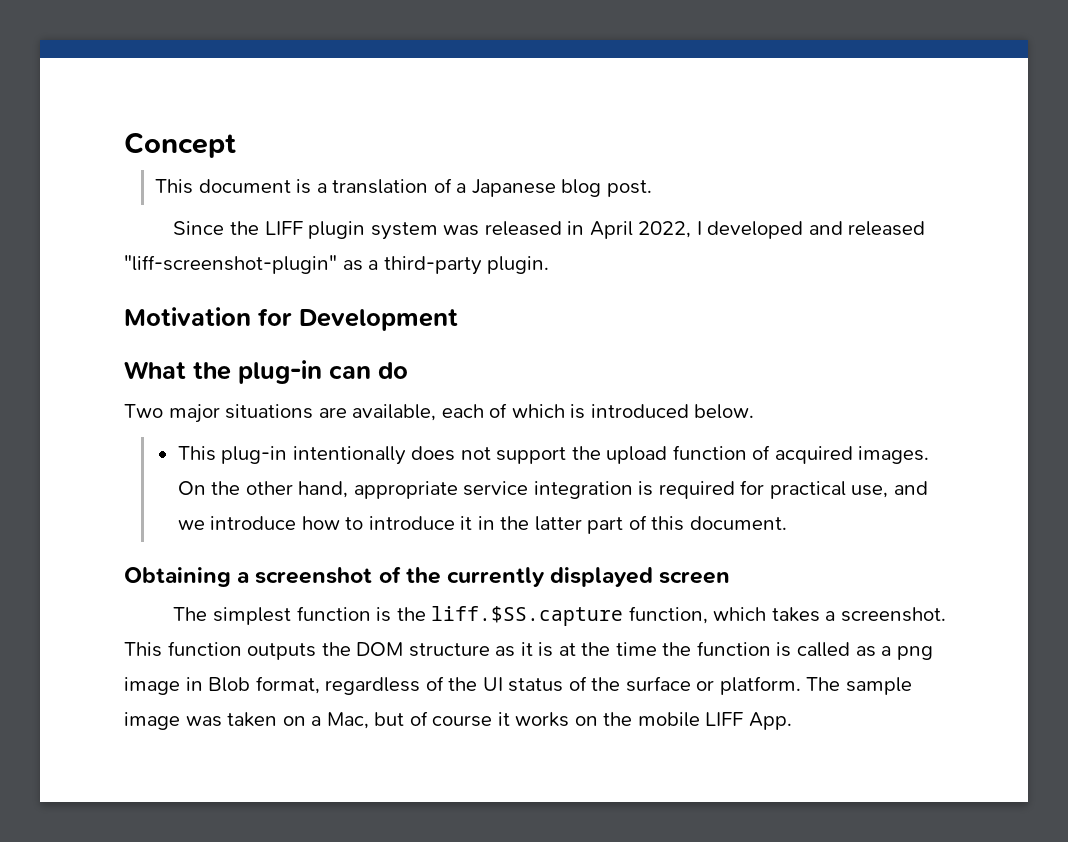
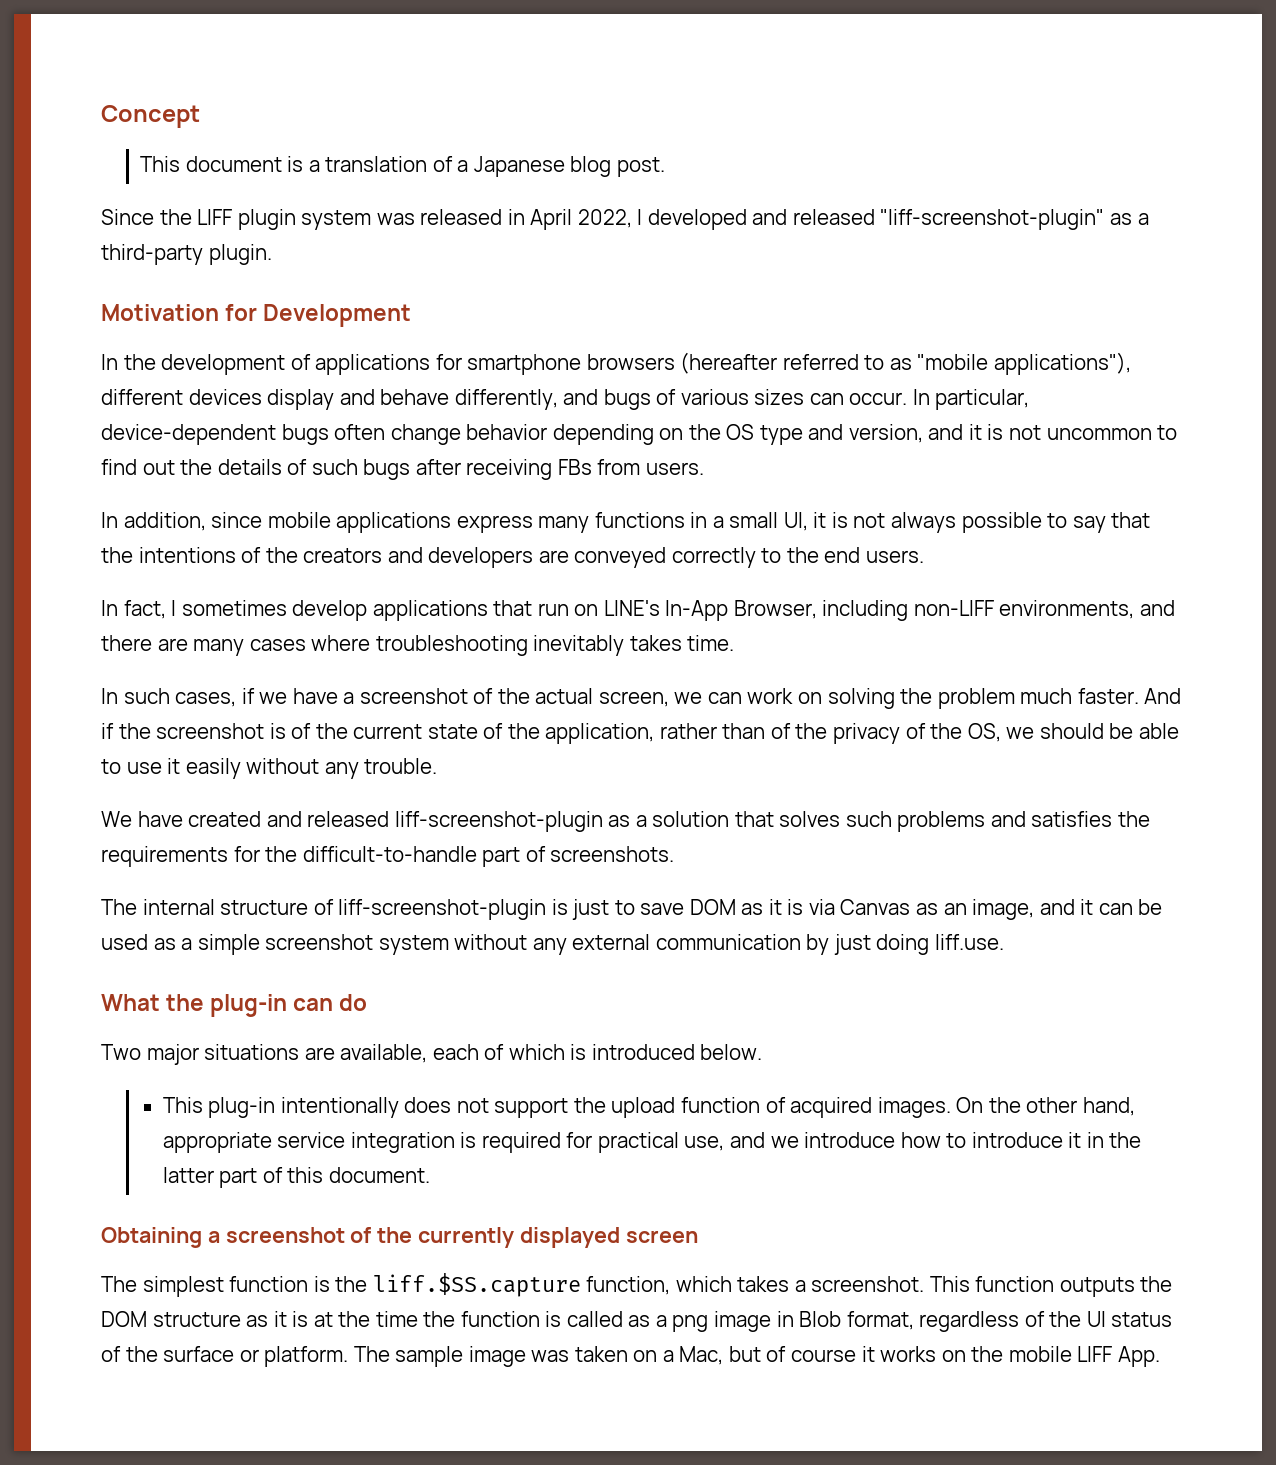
+ In the development of applications for smartphone browsers (hereafter referred to as "mobile applications"), different devices display and behave differently, and bugs of various sizes can occur. In particular, device-dependent bugs often change behavior depending on the OS type and version, and it is not uncommon to find out the details of such bugs after receiving FBs from users.
+ In addition, since mobile applications express many functions in a small UI, it is not always possible to say that the intentions of the creators and developers are conveyed correctly to the end users.
+ In fact, I sometimes develop applications that run on LINE's In-App Browser, including non-LIFF environments, and there are many cases where troubleshooting inevitably takes time.
+ In such cases, if we have a screenshot of the actual screen, we can work on solving the problem much faster. And if the screenshot is of the current state of the application, rather than of the privacy of the OS, we should be able to use it easily without any trouble.
+ We have created and released liff-screenshot-plugin as a solution that solves such problems and satisfies the requirements for the difficult-to-handle part of screenshots.
+ The internal structure of liff-screenshot-plugin is just to save DOM as it is via Canvas as an image, and it can be used as a simple screenshot system without any external communication by just doing liff.use.

